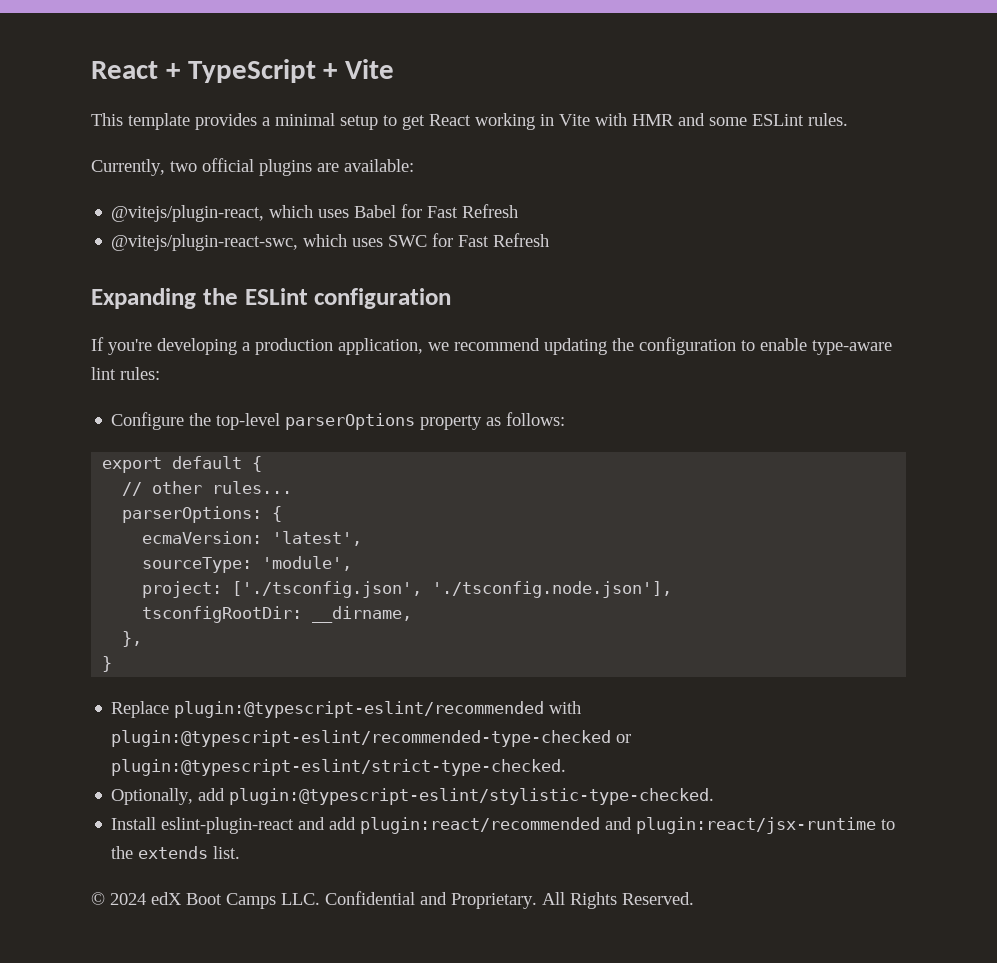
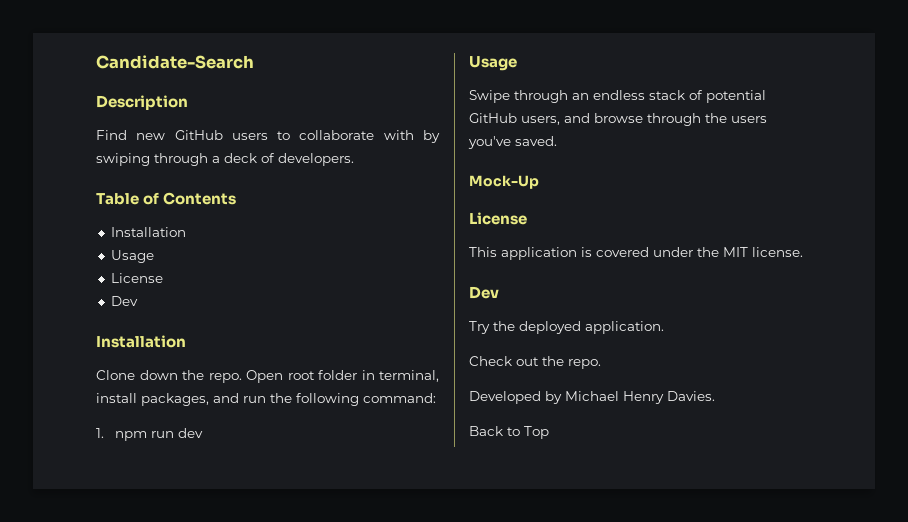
- React + TypeScript + Vite
- This template provides a minimal setup to get React working in Vite with HMR and some ESLint rules.
- Currently, two official plugins are available:
- @vitejs/plugin-react, which uses Babel for Fast Refresh
- @vitejs/plugin-react-swc, which uses SWC for Fast Refresh
- Expanding the ESLint configuration
- If you're developing a production application, we recommend updating the configuration to enable type-aware lint rules:
- Configure the top-level parserOptions property as follows:
- export default {
- // other rules...
- parserOptions: {
- ecmaVersion: 'latest',
- sourceType: 'module',
- project: ['./tsconfig.json', './tsconfig.node.json'],
- tsconfigRootDir: __dirname,
- },
- }
- Replace plugin:@typescript-eslint/recommended with plugin:@typescript-eslint/recommended-type-checked or plugin:@typescript-eslint/strict-type-checked.
- Optionally, add plugin:@typescript-eslint/stylistic-type-checked.
- Install eslint-plugin-react and add plugin:react/recommended and plugin:react/jsx-runtime to the extends list.
- © 2024 edX Boot Camps LLC. Confidential and Proprietary. All Rights Reserved.
+ Candidate-Search
+ Description
+ Find new GitHub users to collaborate with by swiping through a deck of developers.
+ Table of Contents
+ Installation
+ Usage
+ License
+ Dev
+ Installation
+ Clone down the repo. Open root folder in terminal, install packages, and run the following command:
+ 1. npm run dev
+ Usage
+ Swipe through an endless stack of potential GitHub users, and browse through the users you've saved.
+ Mock-Up
+ License
+ This application is covered under the MIT license.
+ Dev
+ Try the deployed application.
+ Check out the repo.
+ Developed by Michael Henry Davies.
+ Back to Top

